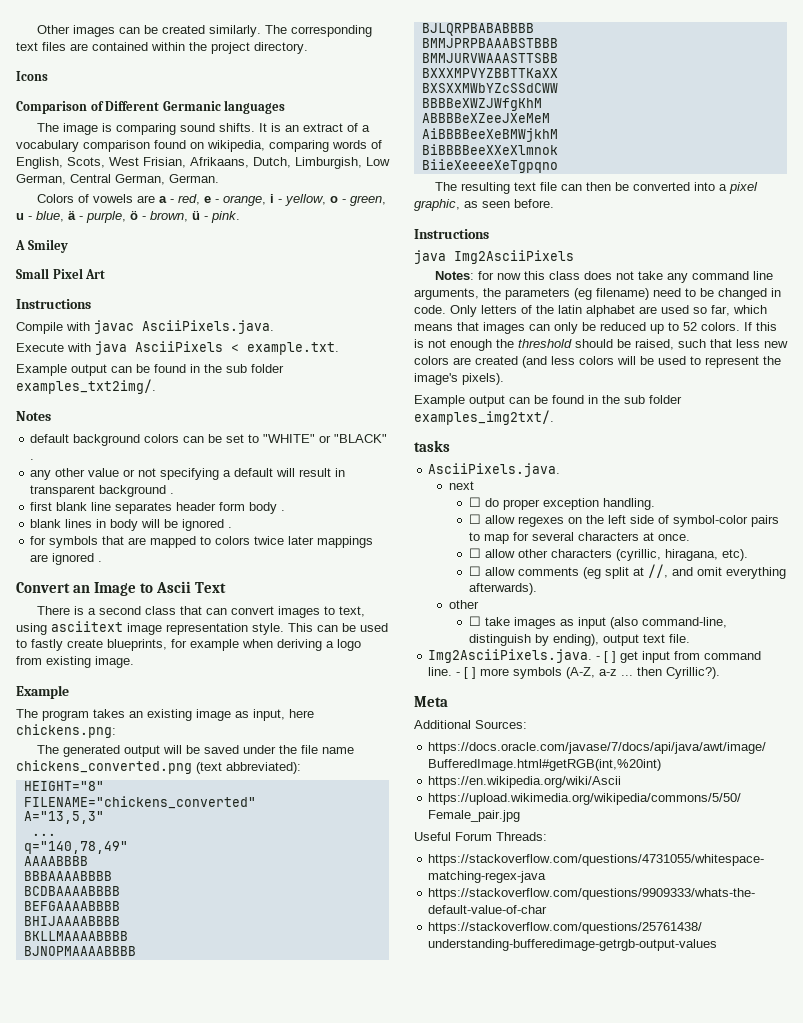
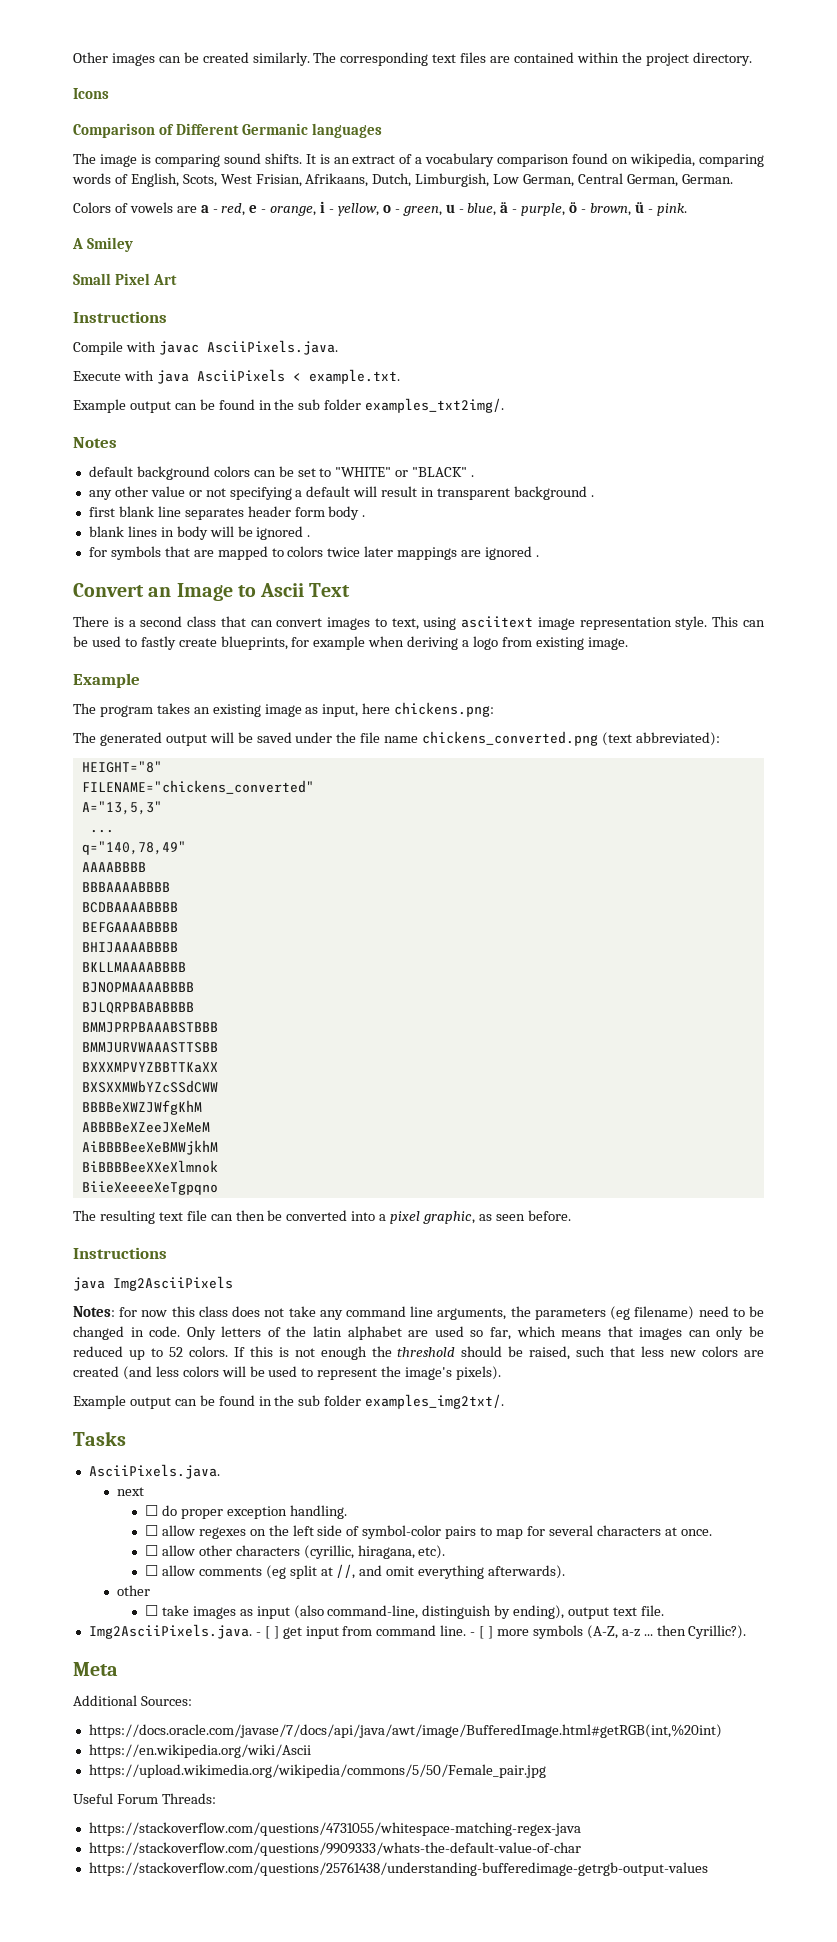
- tasks
+ Tasks

